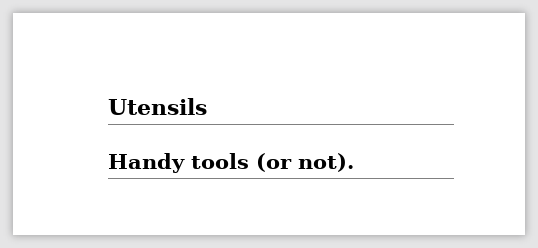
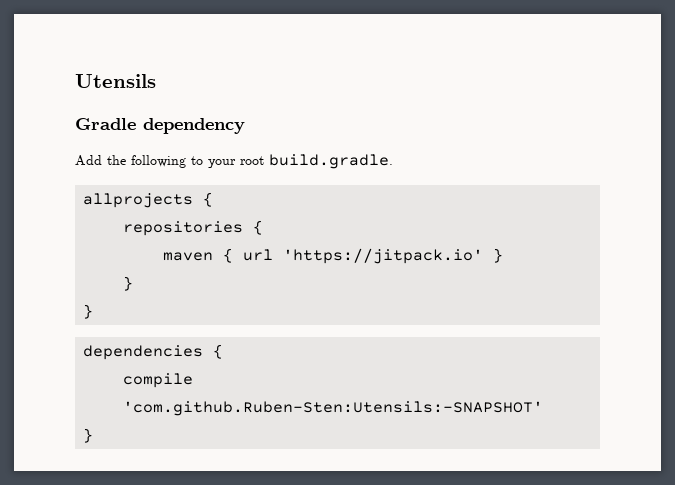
- Handy tools (or not).
+ Gradle dependency
+ Add the following to your root build.gradle.
+ allprojects {
+ repositories {
+ maven { url 'https://jitpack.io' }
+ }
+ }
+ dependencies {
+ compile 'com.github.Ruben-Sten:Utensils:-SNAPSHOT'
+ }

